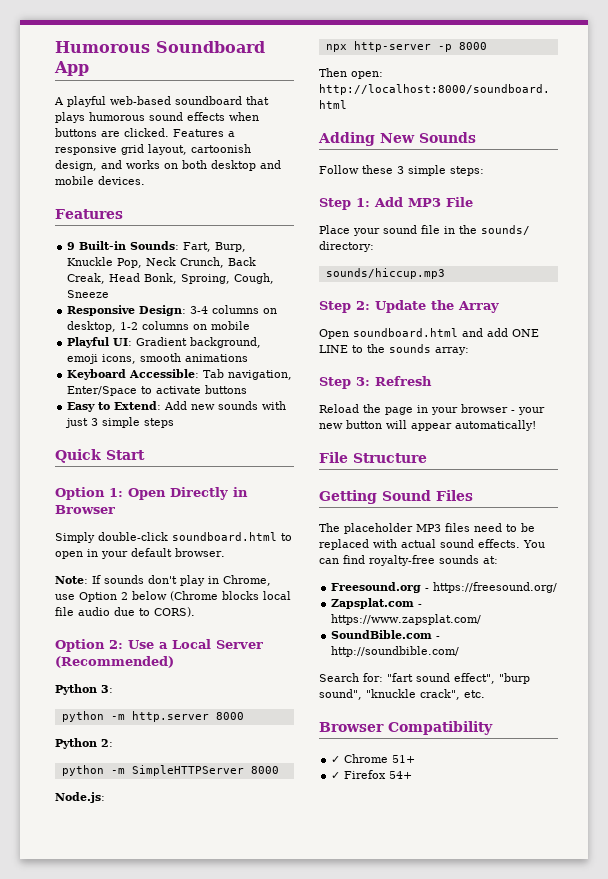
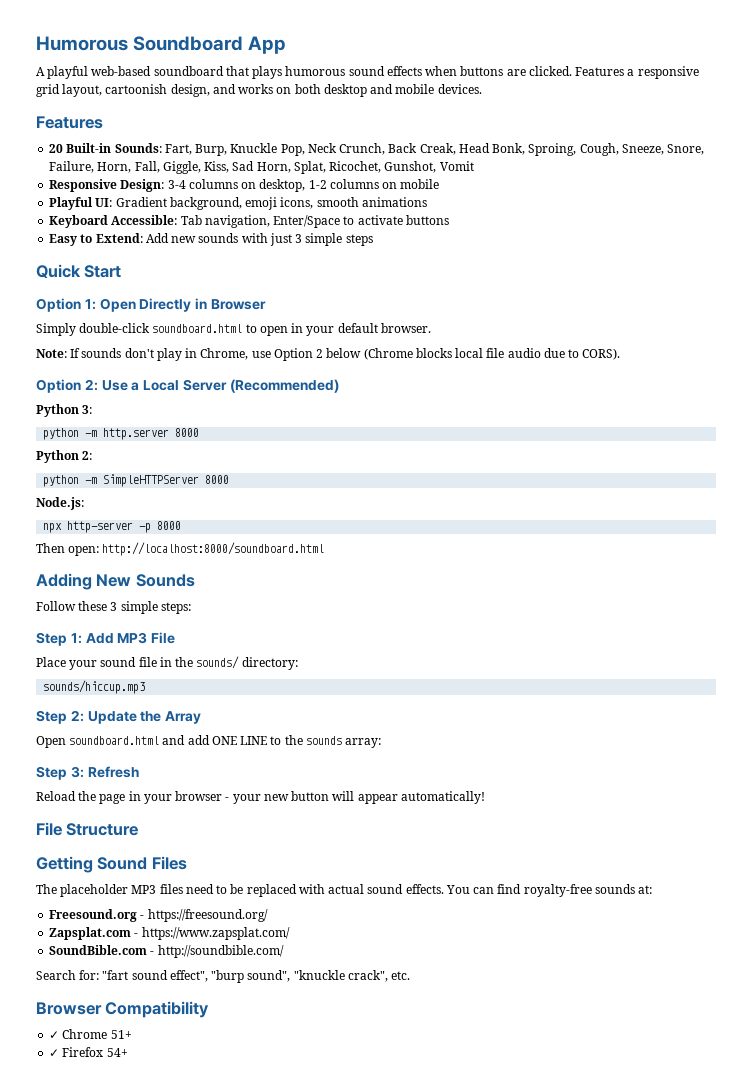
- 9 Built-in Sounds: Fart, Burp, Knuckle Pop, Neck Crunch, Back Creak, Head Bonk, Sproing, Cough, Sneeze
+ 20 Built-in Sounds: Fart, Burp, Knuckle Pop, Neck Crunch, Back Creak, Head Bonk, Sproing, Cough, Sneeze, Snore, Failure, Horn, Fall, Giggle, Kiss, Sad Horn, Splat, Ricochet, Gunshot, Vomit

